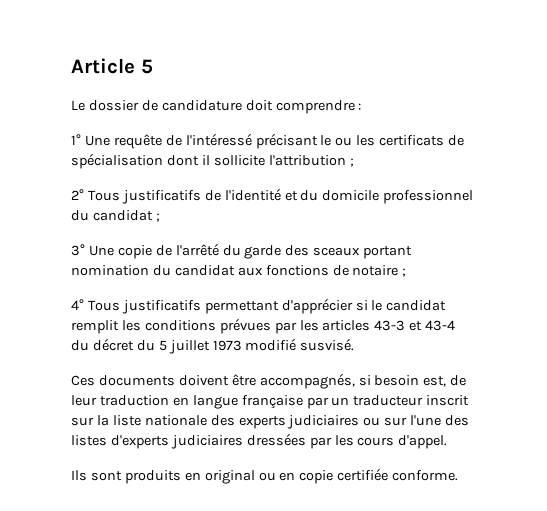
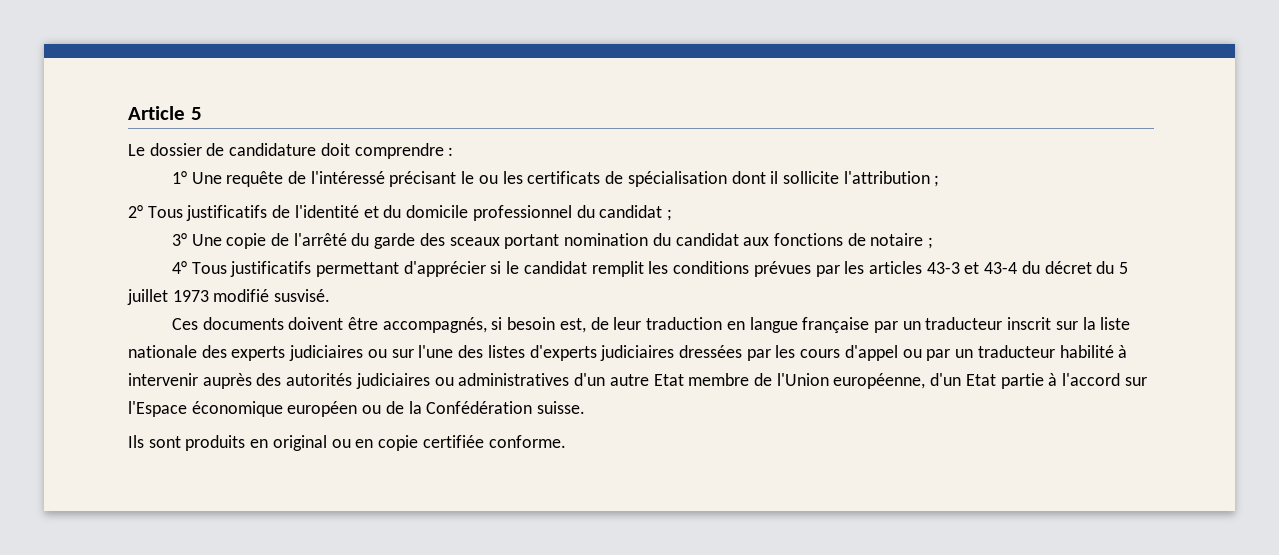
- Ces documents doivent être accompagnés, si besoin est, de leur traduction en langue française par un traducteur inscrit sur la liste nationale des experts judiciaires ou sur l'une des listes d'experts judiciaires dressées par les cours d'appel.
+ Ces documents doivent être accompagnés, si besoin est, de leur traduction en langue française par un traducteur inscrit sur la liste nationale des experts judiciaires ou sur l'une des listes d'experts judiciaires dressées par les cours d'appel ou par un traducteur habilité à intervenir auprès des autorités judiciaires ou administratives d'un autre Etat membre de l'Union européenne, d'un Etat partie à l'accord sur l'Espace économique européen ou de la Confédération suisse.

